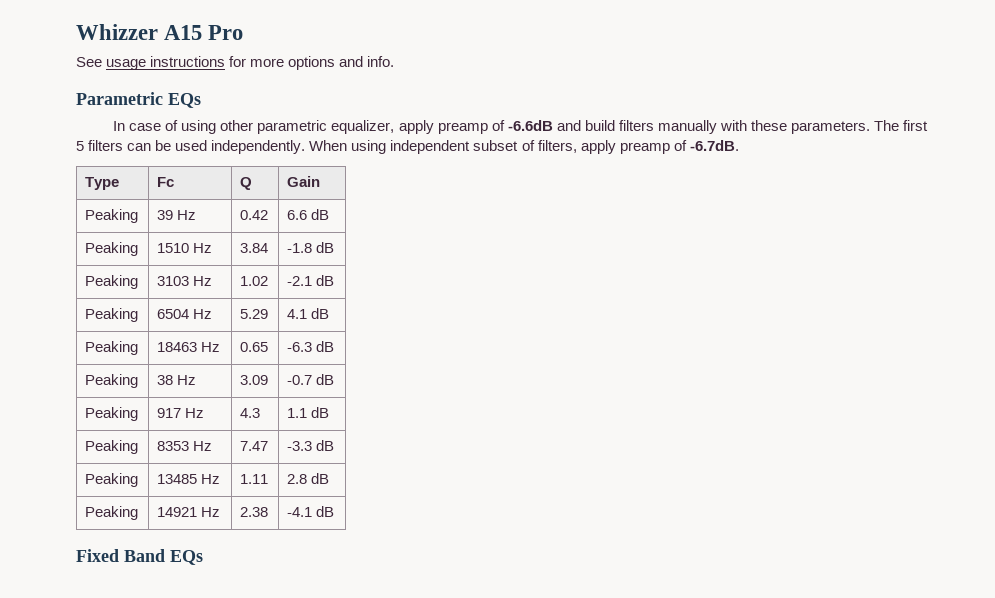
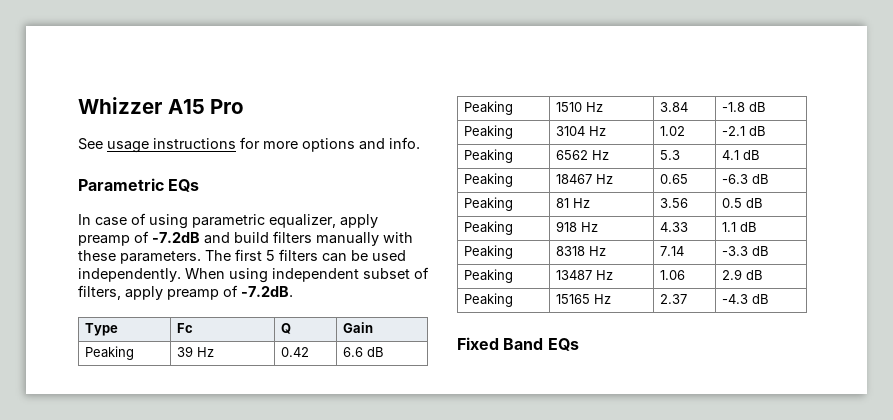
- In case of using other parametric equalizer, apply preamp of -6.6dB and build filters manually with these parameters.
+ In case of using parametric equalizer, apply preamp of -7.2dB and build filters manually with these parameters.
- When using independent subset of filters, apply preamp of -6.7dB.
+ When using independent subset of filters, apply preamp of -7.2dB.
- Peaking | 3103 Hz | 1.02 | -2.1 dB
+ Peaking | 3104 Hz | 1.02 | -2.1 dB
- Peaking | 6504 Hz | 5.29 | 4.1 dB
+ Peaking | 6562 Hz | 5.3 | 4.1 dB
- Peaking | 18463 Hz | 0.65 | -6.3 dB
+ Peaking | 18467 Hz | 0.65 | -6.3 dB
- Peaking | 38 Hz | 3.09 | -0.7 dB
- Peaking | 917 Hz | 4.3 | 1.1 dB
+ Peaking | 81 Hz | 3.56 | 0.5 dB
+ Peaking | 918 Hz | 4.33 | 1.1 dB
- Peaking | 8353 Hz | 7.47 | -3.3 dB
+ Peaking | 8318 Hz | 7.14 | -3.3 dB
- Peaking | 13485 Hz | 1.11 | 2.8 dB
- Peaking | 14921 Hz | 2.38 | -4.1 dB
+ Peaking | 13487 Hz | 1.06 | 2.9 dB
+ Peaking | 15165 Hz | 2.37 | -4.3 dB

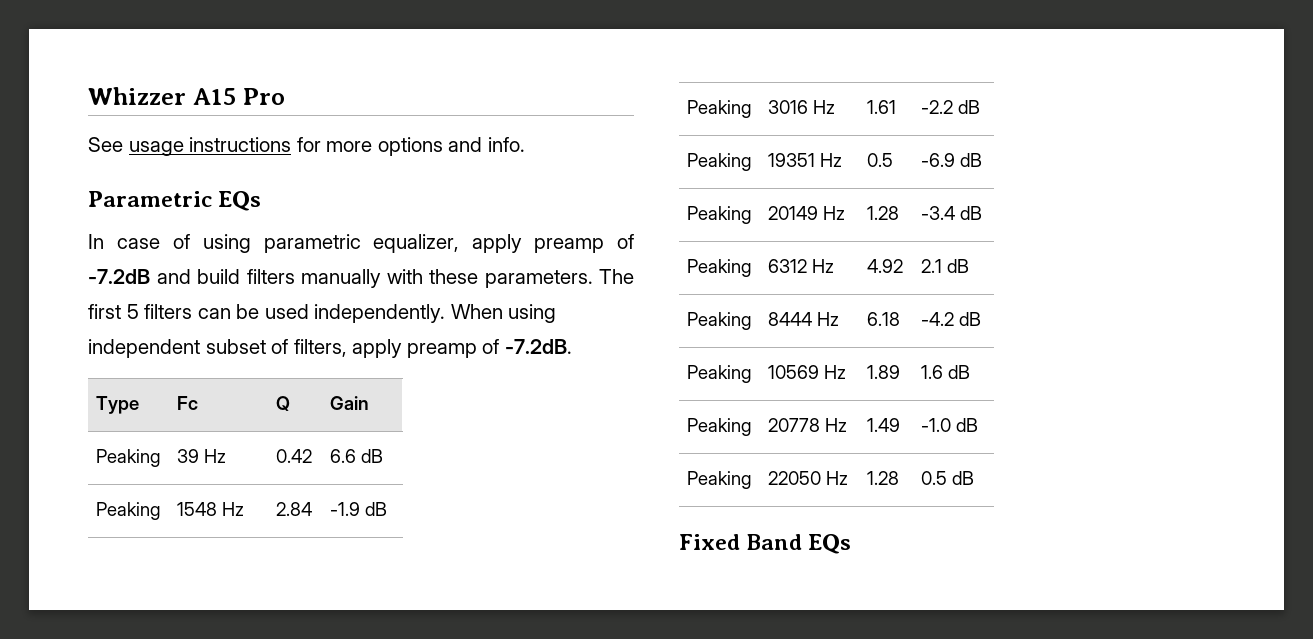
- Peaking | 1510 Hz | 3.84 | -1.8 dB
- Peaking | 3104 Hz | 1.02 | -2.1 dB
- Peaking | 6562 Hz | 5.3 | 4.1 dB
- Peaking | 18467 Hz | 0.65 | -6.3 dB
- Peaking | 81 Hz | 3.56 | 0.5 dB
- Peaking | 918 Hz | 4.33 | 1.1 dB
- Peaking | 8318 Hz | 7.14 | -3.3 dB
- Peaking | 13487 Hz | 1.06 | 2.9 dB
- Peaking | 15165 Hz | 2.37 | -4.3 dB
+ Peaking | 1548 Hz | 2.84 | -1.9 dB
+ Peaking | 3016 Hz | 1.61 | -2.2 dB
+ Peaking | 19351 Hz | 0.5 | -6.9 dB
+ Peaking | 20149 Hz | 1.28 | -3.4 dB
+ Peaking | 6312 Hz | 4.92 | 2.1 dB
+ Peaking | 8444 Hz | 6.18 | -4.2 dB
+ Peaking | 10569 Hz | 1.89 | 1.6 dB
+ Peaking | 20778 Hz | 1.49 | -1.0 dB
+ Peaking | 22050 Hz | 1.28 | 0.5 dB

